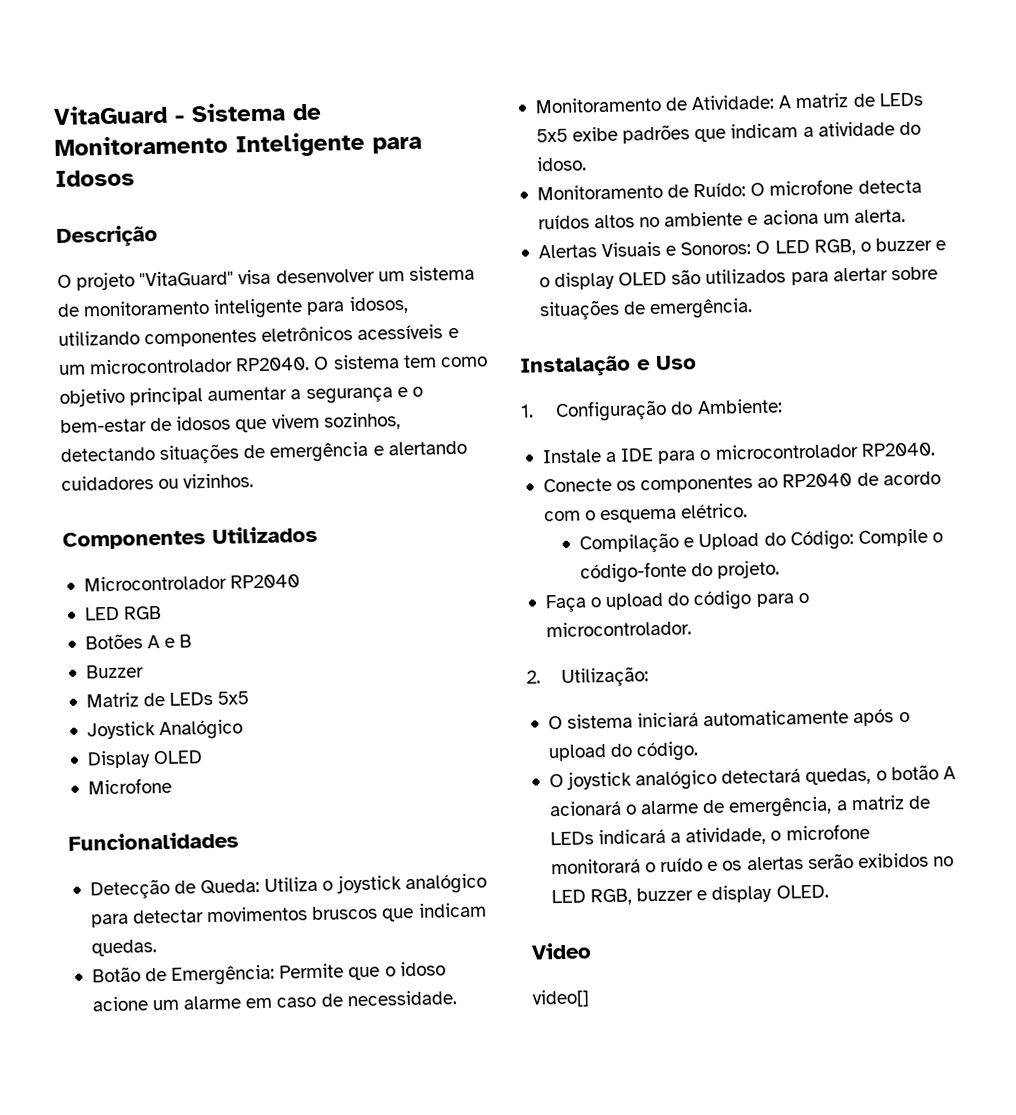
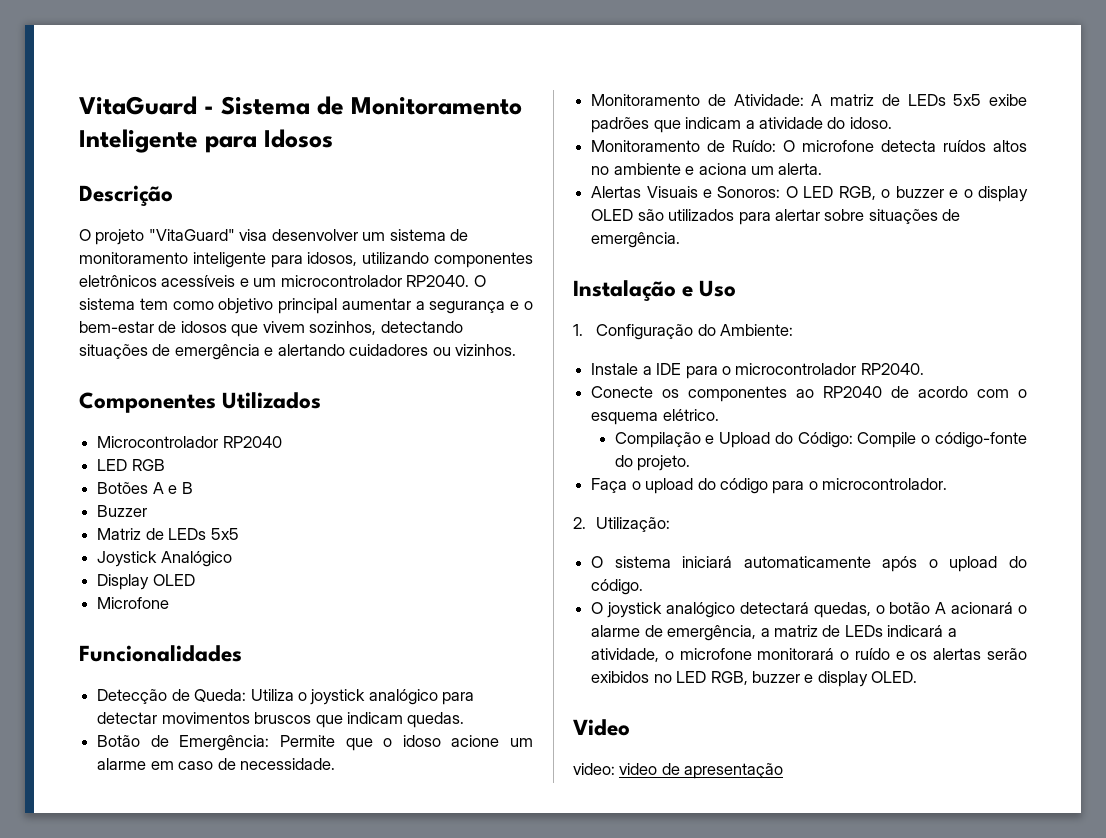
- video[]
+ video: video de apresentação

